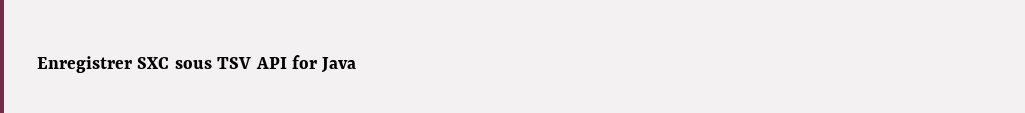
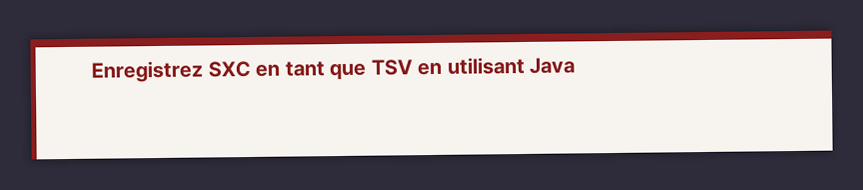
- Enregistrer SXC sous TSV API for Java
+ Enregistrez SXC en tant que TSV en utilisant Java

